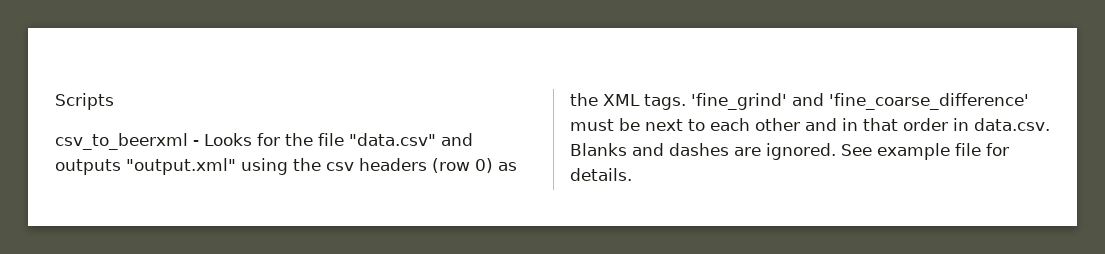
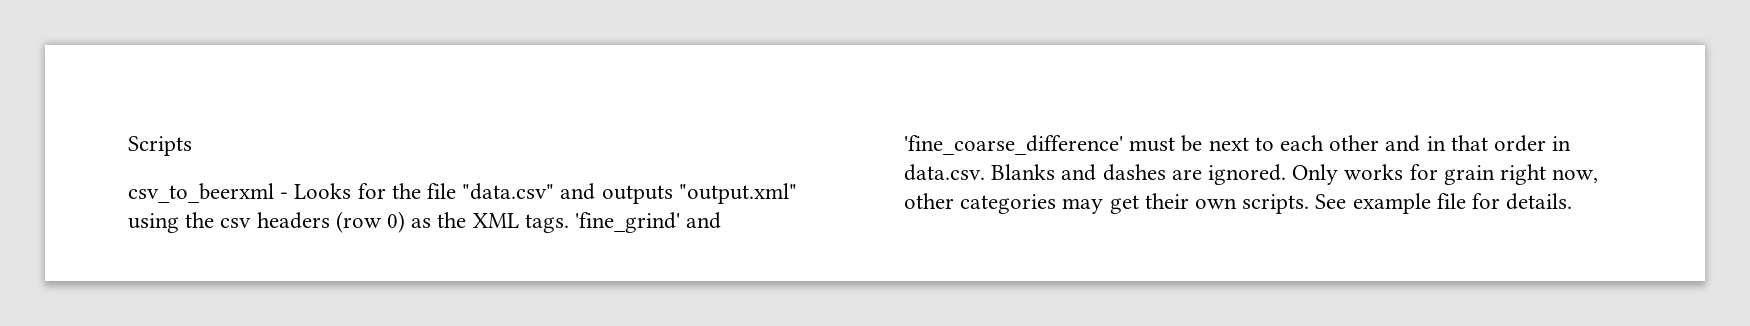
+ Only works for grain right now, other categories may get their own scripts.

